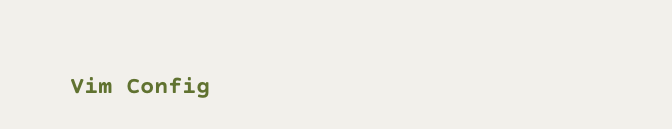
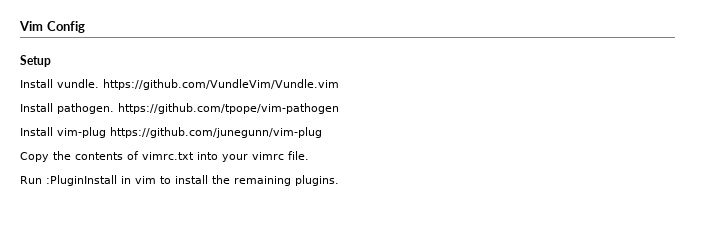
+ Setup
+ Install vundle. https://github.com/VundleVim/Vundle.vim
+ Install pathogen. https://github.com/tpope/vim-pathogen
+ Install vim-plug https://github.com/junegunn/vim-plug
+ Copy the contents of vimrc.txt into your vimrc file.
+ Run :PluginInstall in vim to install the remaining plugins.

